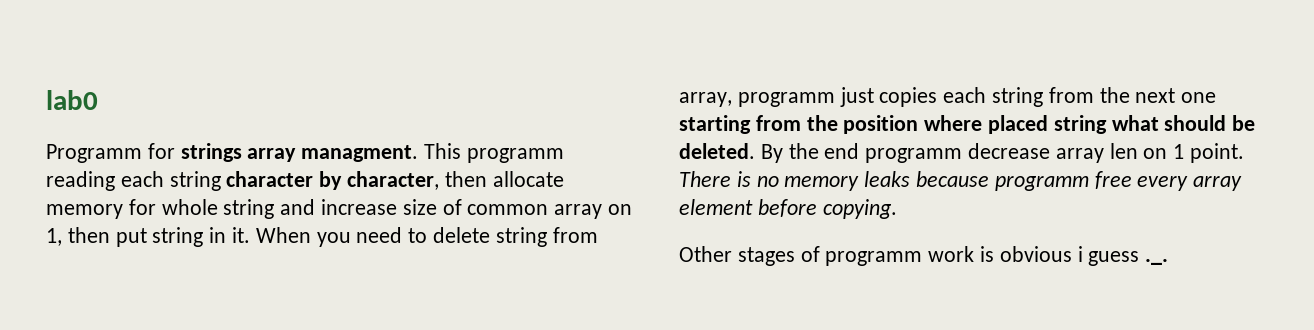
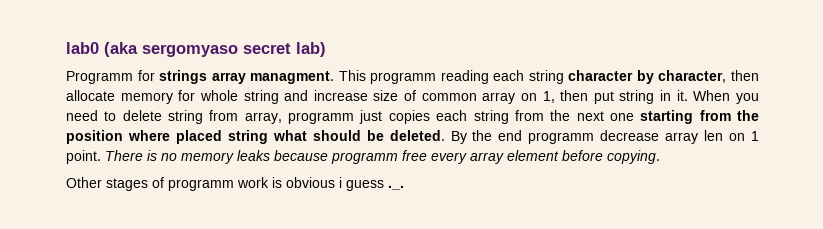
- lab0
+ lab0 (aka sergomyaso secret lab)

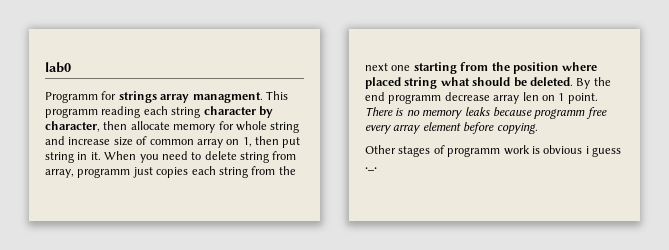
- lab0 (aka sergomyaso secret lab)
+ lab0

